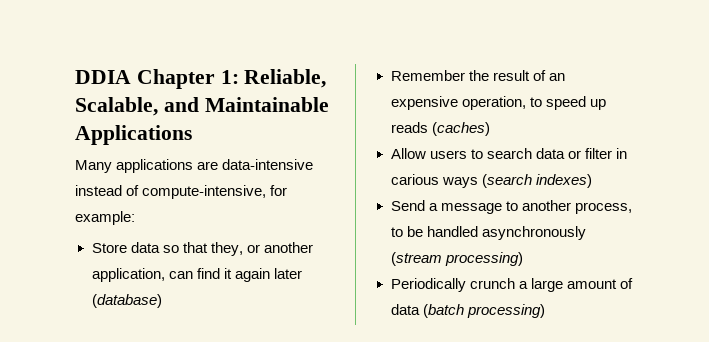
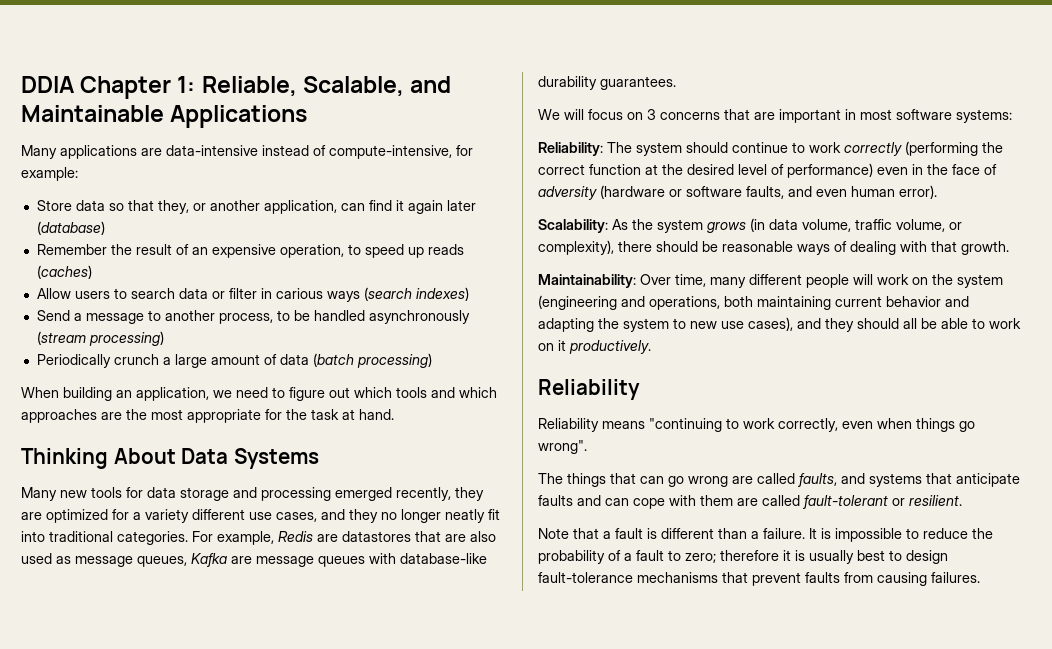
+ When building an application, we need to figure out which tools and which approaches are the most appropriate for the task at hand.
+ Thinking About Data Systems
+ Many new tools for data storage and processing emerged recently, they are optimized for a variety different use cases, and they no longer neatly fit into traditional categories. For example, Redis are datastores that are also used as message queues, Kafka are message queues with database-like durability guarantees.
+ We will focus on 3 concerns that are important in most software systems:
+ Reliability: The system should continue to work correctly (performing the correct function at the desired level of performance) even in the face of adversity (hardware or software faults, and even human error).
+ Scalability: As the system grows (in data volume, traffic volume, or complexity), there should be reasonable ways of dealing with that growth.
+ Maintainability: Over time, many different people will work on the system (engineering and operations, both maintaining current behavior and adapting the system to new use cases), and they should all be able to work on it productively.
+ Reliability
+ Reliability means "continuing to work correctly, even when things go wrong".
+ The things that can go wrong are called faults, and systems that anticipate faults and can cope with them are called fault-tolerant or resilient.
+ Note that a fault is different than a failure. It is impossible to reduce the probability of a fault to zero; therefore it is usually best to design fault-tolerance mechanisms that prevent faults from causing failures.

